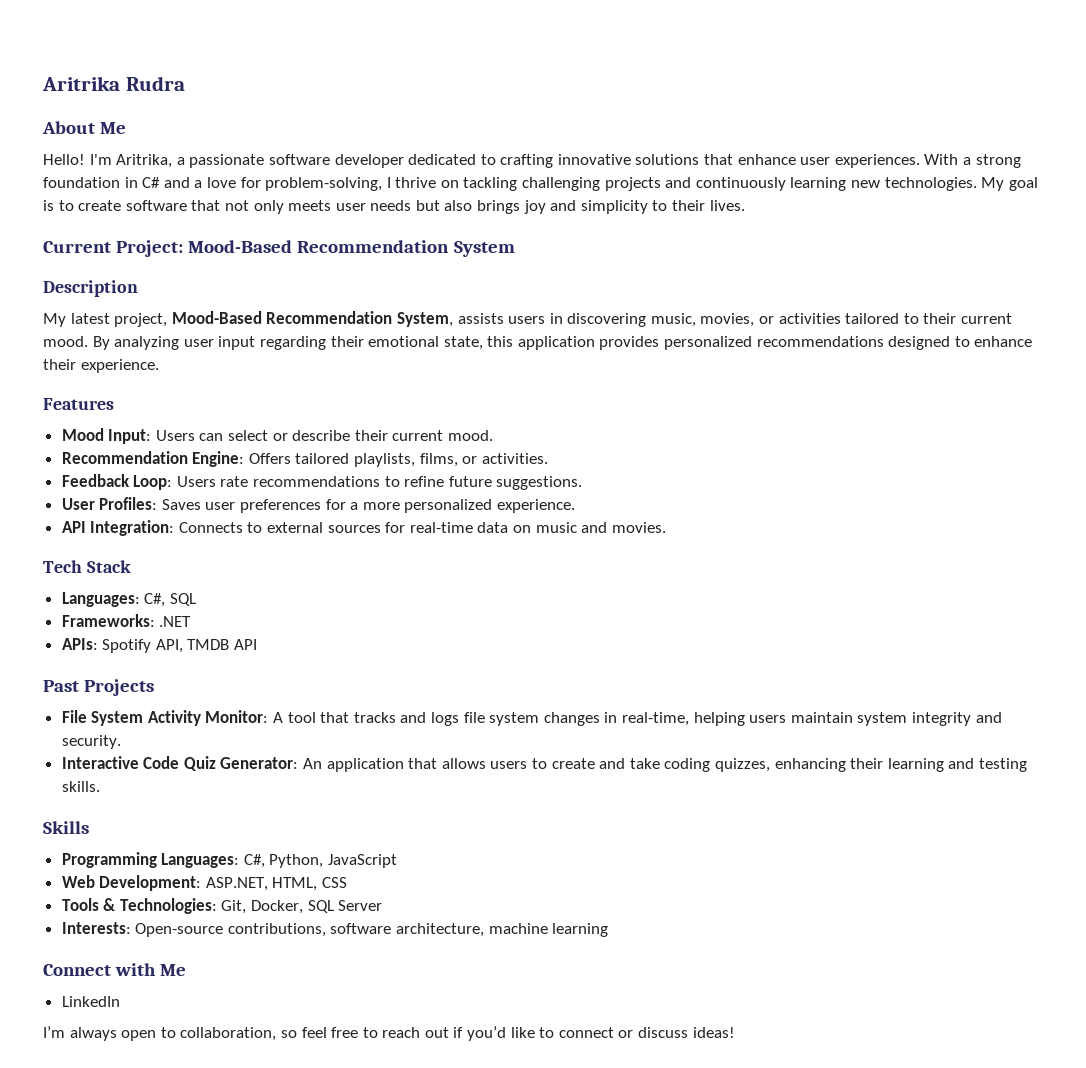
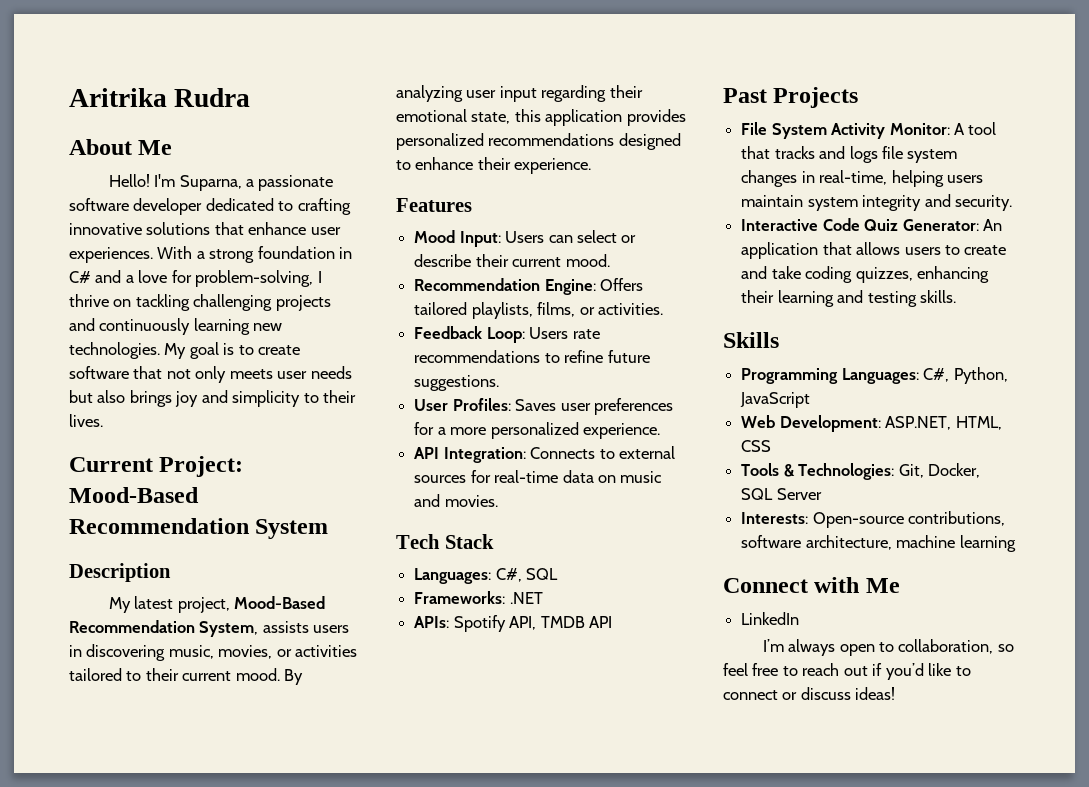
- I'm Aritrika, a passionate software developer dedicated to crafting innovative solutions that enhance user experiences.
+ I'm Suparna, a passionate software developer dedicated to crafting innovative solutions that enhance user experiences.

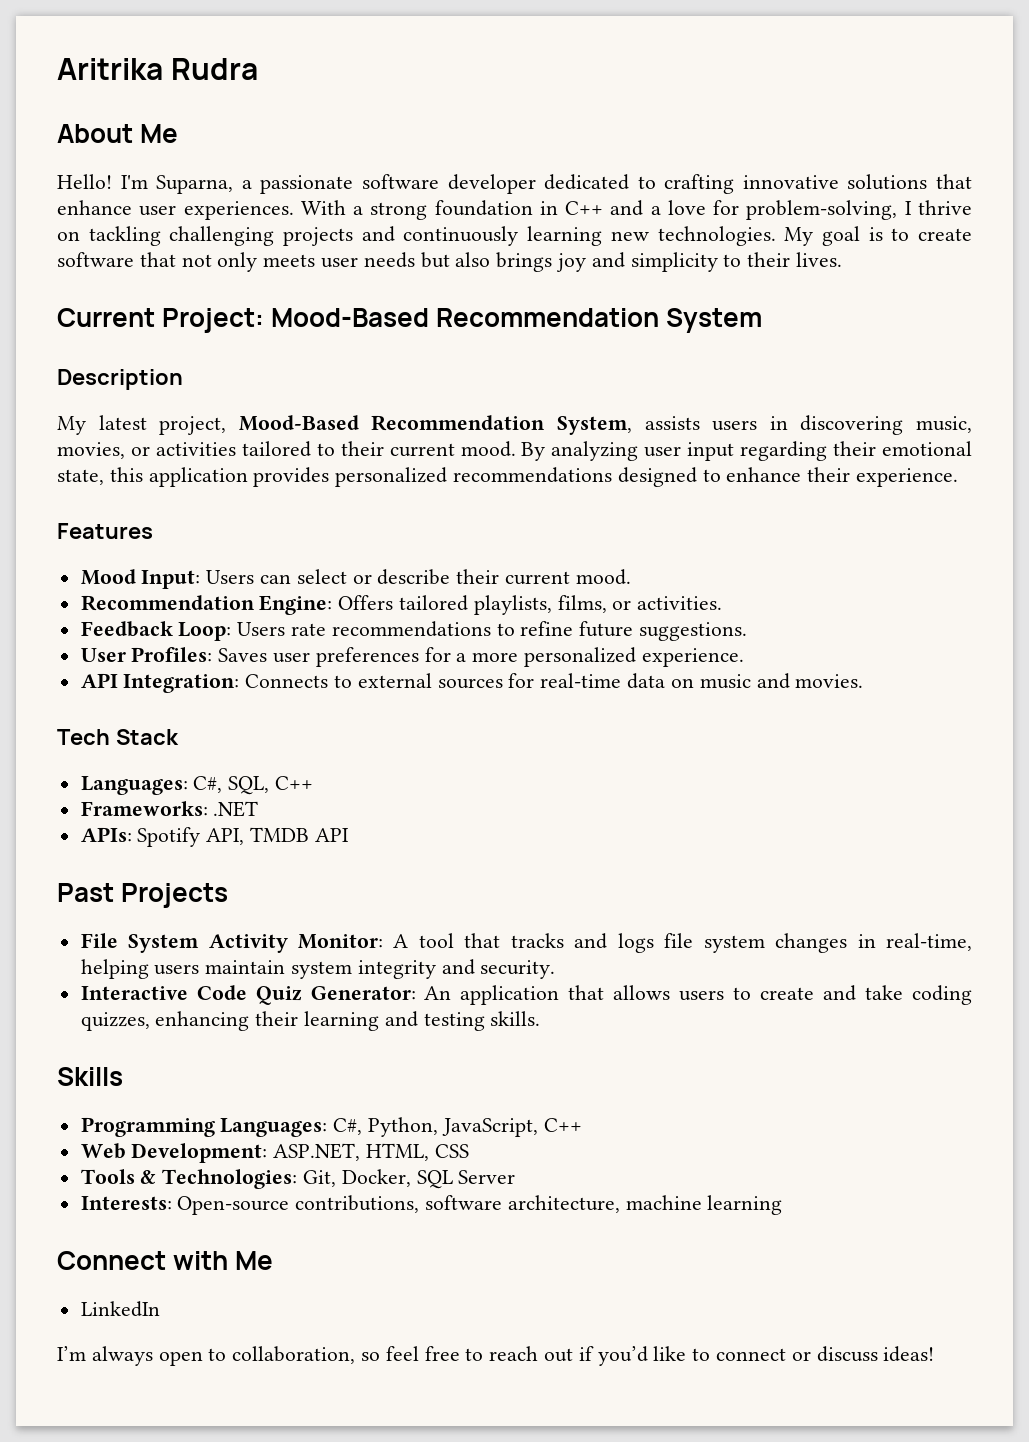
- With a strong foundation in C# and a love for problem-solving, I thrive on tackling challenging projects and continuously learning new technologies.
+ With a strong foundation in C++ and a love for problem-solving, I thrive on tackling challenging projects and continuously learning new technologies.
- Languages: C#, SQL
+ Languages: C#, SQL, C++
- Programming Languages: C#, Python, JavaScript
+ Programming Languages: C#, Python, JavaScript, C++

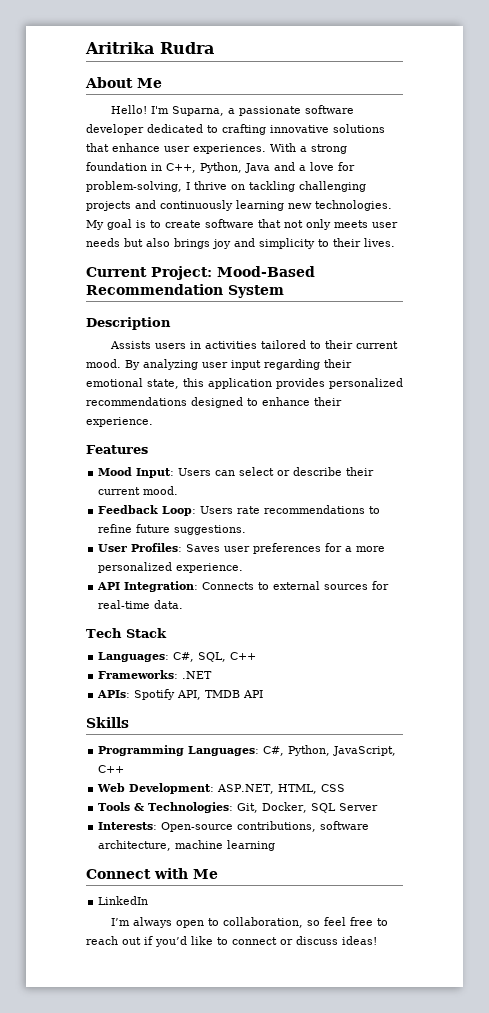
- With a strong foundation in C++ and a love for problem-solving, I thrive on tackling challenging projects and continuously learning new technologies.
+ With a strong foundation in C++, Python, Java and a love for problem-solving, I thrive on tackling challenging projects and continuously learning new technologies.
- My latest project, Mood-Based Recommendation System, assists users in discovering music, movies, or activities tailored to their current mood.
+ Assists users in activities tailored to their current mood.
- Recommendation Engine: Offers tailored playlists, films, or activities.
- API Integration: Connects to external sources for real-time data on music and movies.
+ API Integration: Connects to external sources for real-time data.
- Past Projects
- File System Activity Monitor: A tool that tracks and logs file system changes in real-time, helping users maintain system integrity and security.
- Interactive Code Quiz Generator: An application that allows users to create and take coding quizzes, enhancing their learning and testing skills.

